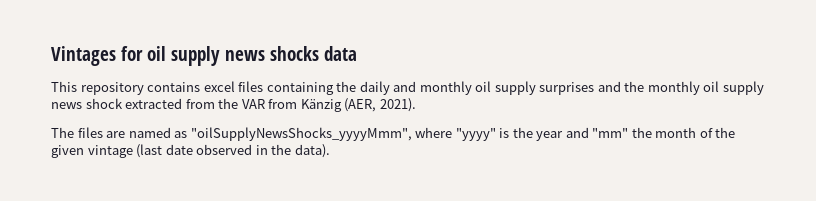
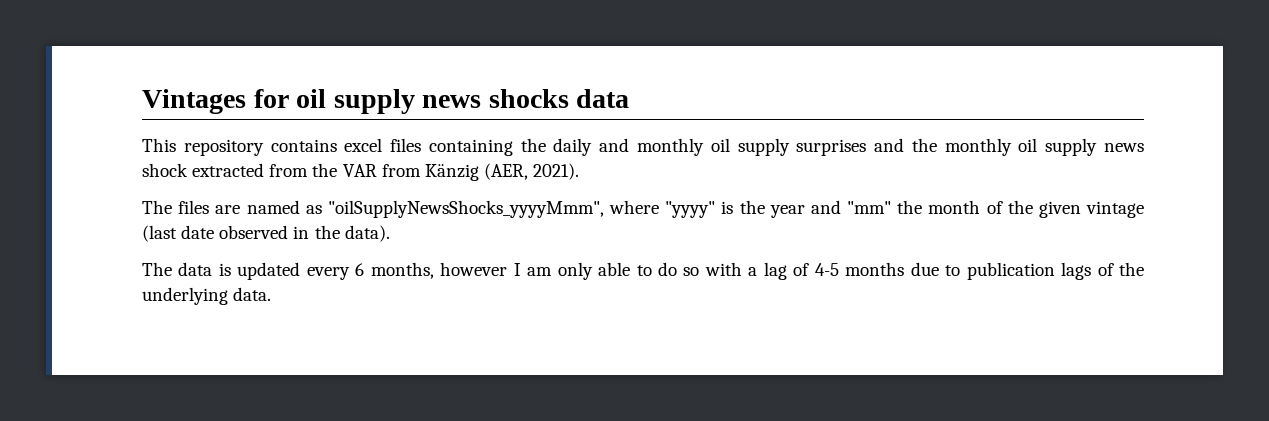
+ The data is updated every 6 months, however I am only able to do so with a lag of 4-5 months due to publication lags of the underlying data.

